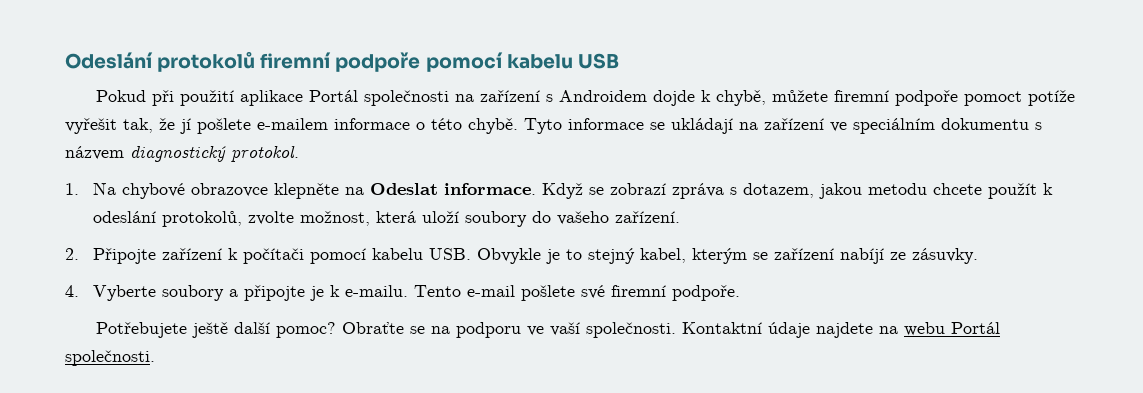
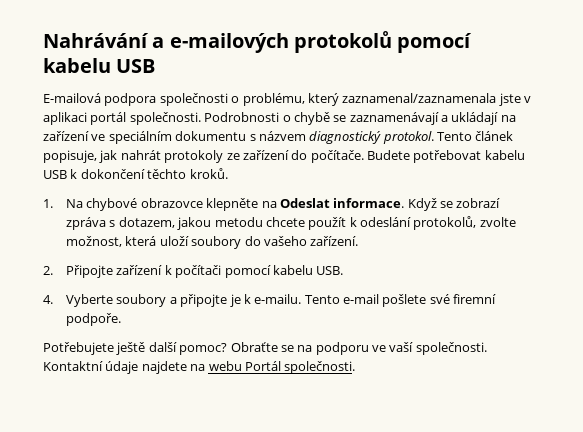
- Odeslání protokolů firemní podpoře pomocí kabelu USB
+ Nahrávání a e-mailových protokolů pomocí kabelu USB
- Pokud při použití aplikace Portál společnosti na zařízení s Androidem dojde k chybě, můžete firemní podpoře pomoct potíže vyřešit tak, že jí pošlete e-mailem informace o této chybě. Tyto informace se ukládají na zařízení ve speciálním dokumentu s názvem diagnostický protokol.
+ E-mailová podpora společnosti o problému, který zaznamenal/zaznamenala jste v aplikaci portál společnosti. Podrobnosti o chybě se zaznamenávají a ukládají na zařízení ve speciálním dokumentu s názvem diagnostický protokol. Tento článek popisuje, jak nahrát protokoly ze zařízení do počítače. Budete potřebovat kabelu USB k dokončení těchto kroků.
- 2. Připojte zařízení k počítači pomocí kabelu USB. Obvykle je to stejný kabel, kterým se zařízení nabíjí ze zásuvky.
+ 2. Připojte zařízení k počítači pomocí kabelu USB.

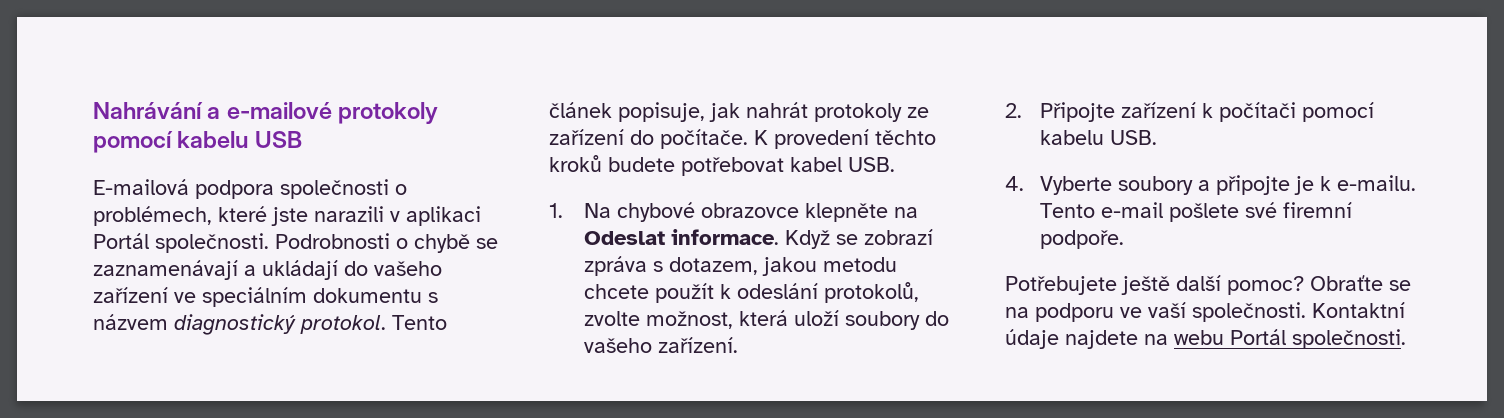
- Nahrávání a e-mailových protokolů pomocí kabelu USB
+ Nahrávání a e-mailové protokoly pomocí kabelu USB
- E-mailová podpora společnosti o problému, který zaznamenal/zaznamenala jste v aplikaci portál společnosti.
+ E-mailová podpora společnosti o problémech, které jste narazili v aplikaci Portál společnosti.
- Podrobnosti o chybě se zaznamenávají a ukládají na zařízení ve speciálním dokumentu s názvem diagnostický protokol.
+ Podrobnosti o chybě se zaznamenávají a ukládají do vašeho zařízení ve speciálním dokumentu s názvem diagnostický protokol.
- Budete potřebovat kabelu USB k dokončení těchto kroků.
+ K provedení těchto kroků budete potřebovat kabel USB.

